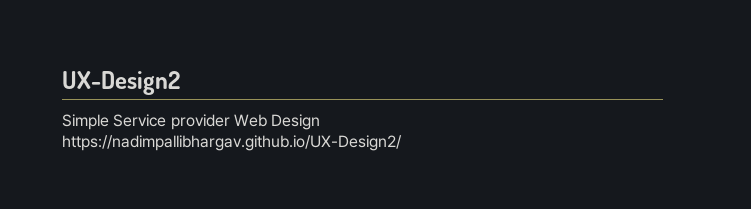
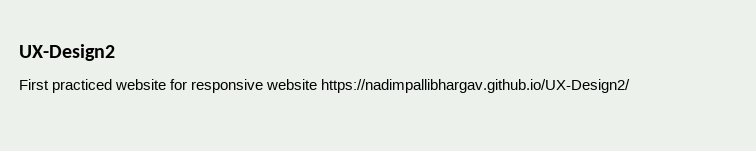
- Simple Service provider Web Design https://nadimpallibhargav.github.io/UX-Design2/
+ First practiced website for responsive website https://nadimpallibhargav.github.io/UX-Design2/

